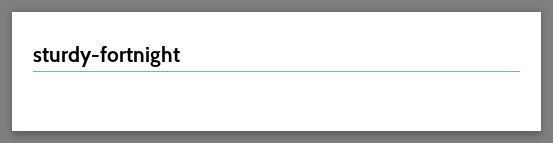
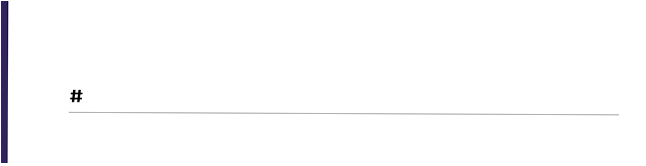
- sturdy-fortnight
+ #

